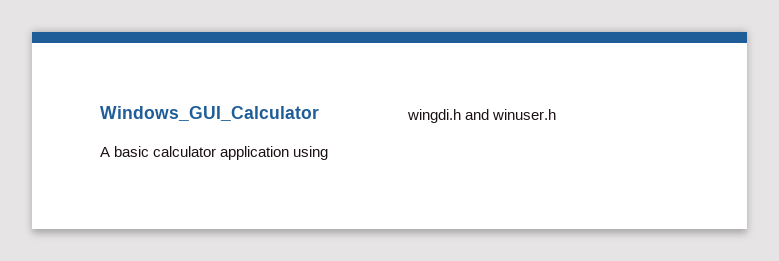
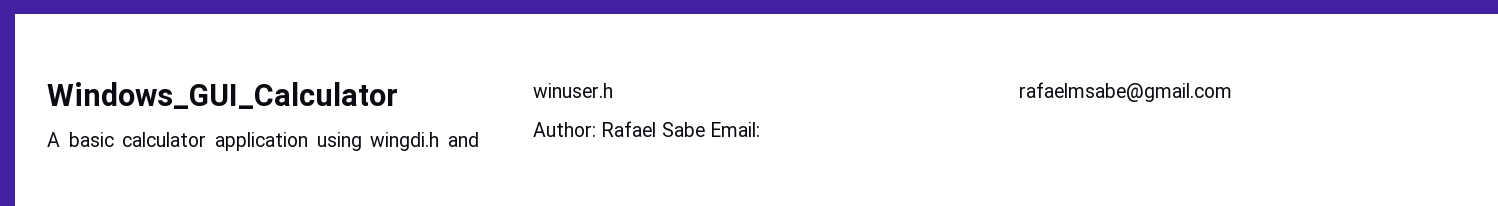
+ Author: Rafael Sabe Email: rafaelmsabe@gmail.com

